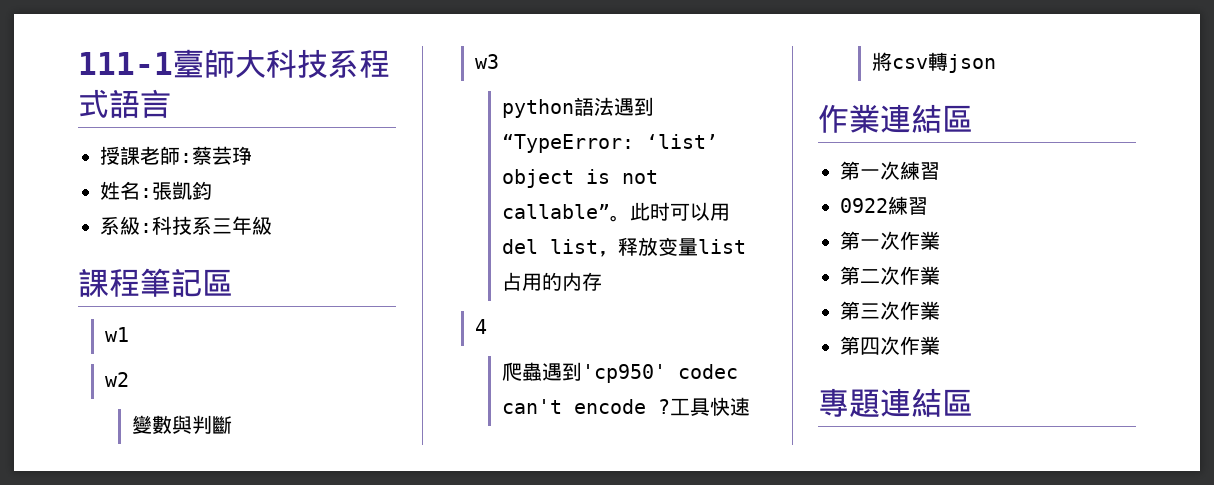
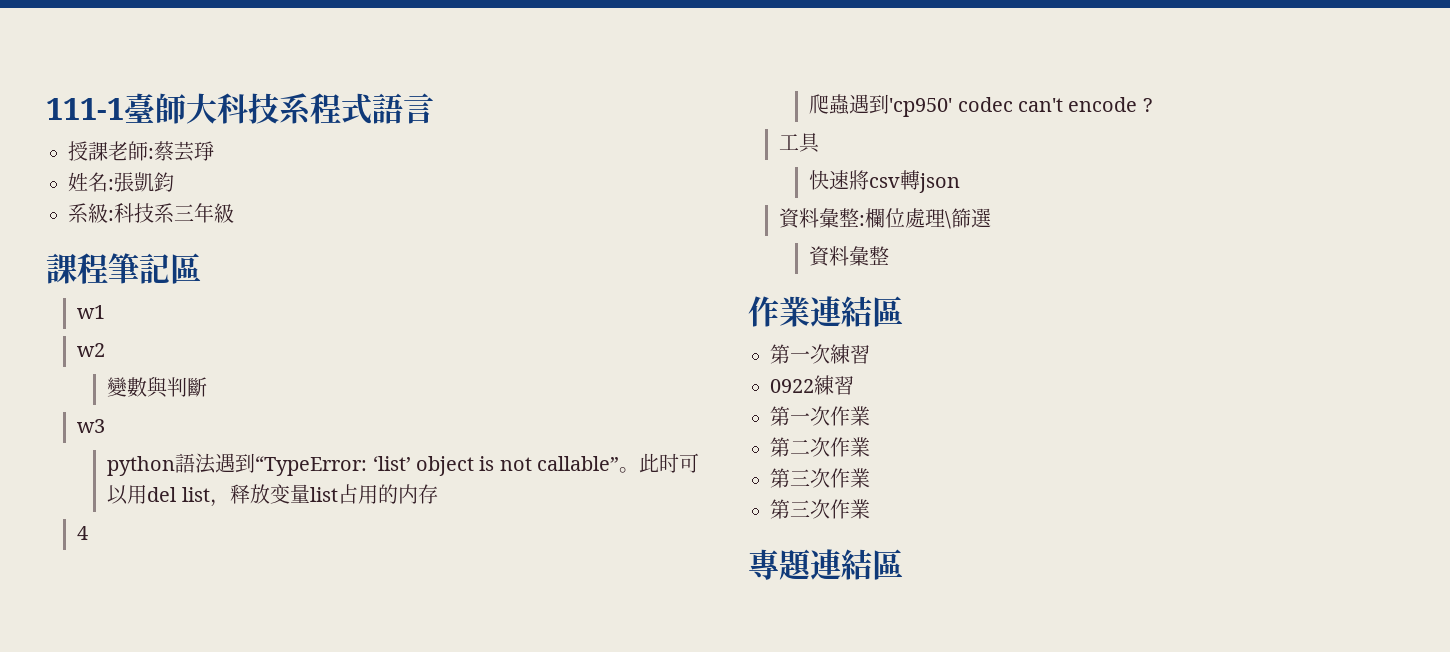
- 爬蟲遇到'cp950' codec can't encode ?工具快速將csv轉json
+ 爬蟲遇到'cp950' codec can't encode ?
+ 工具
+ 快速將csv轉json
+ 資料彙整:欄位處理\篩選
+ 資料彙整
  第二次作業
  第三次作業
- 第四次作業
+ 第三次作業

